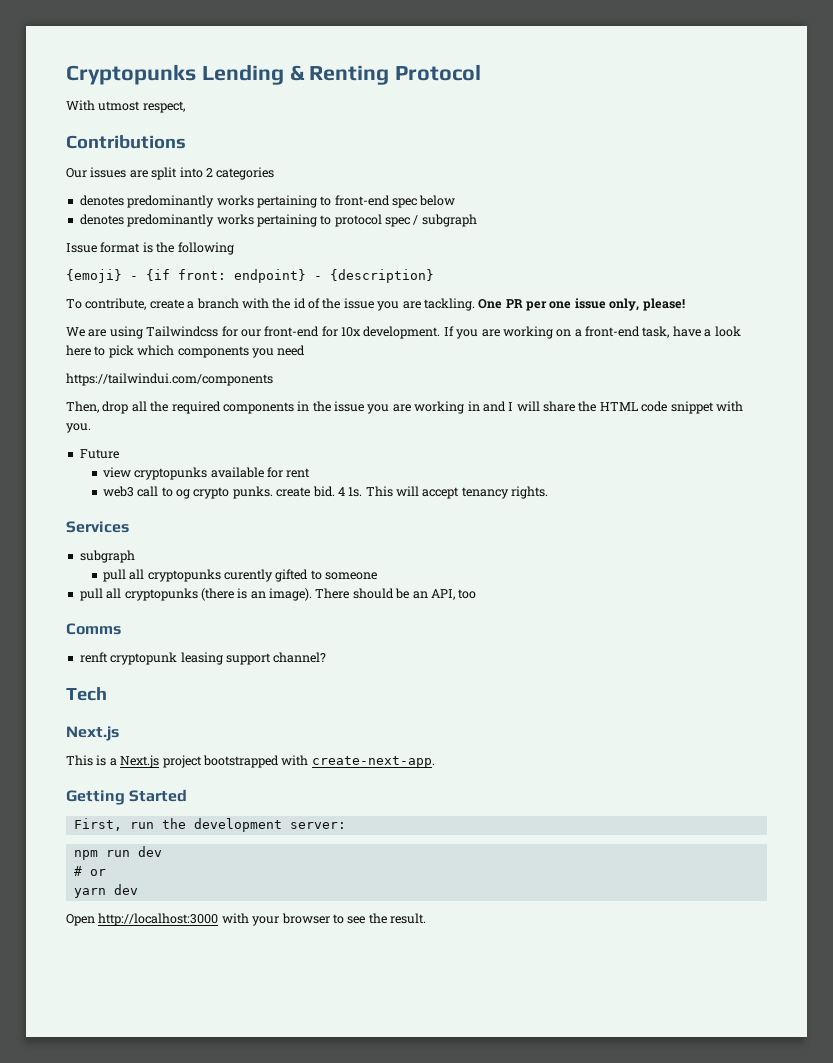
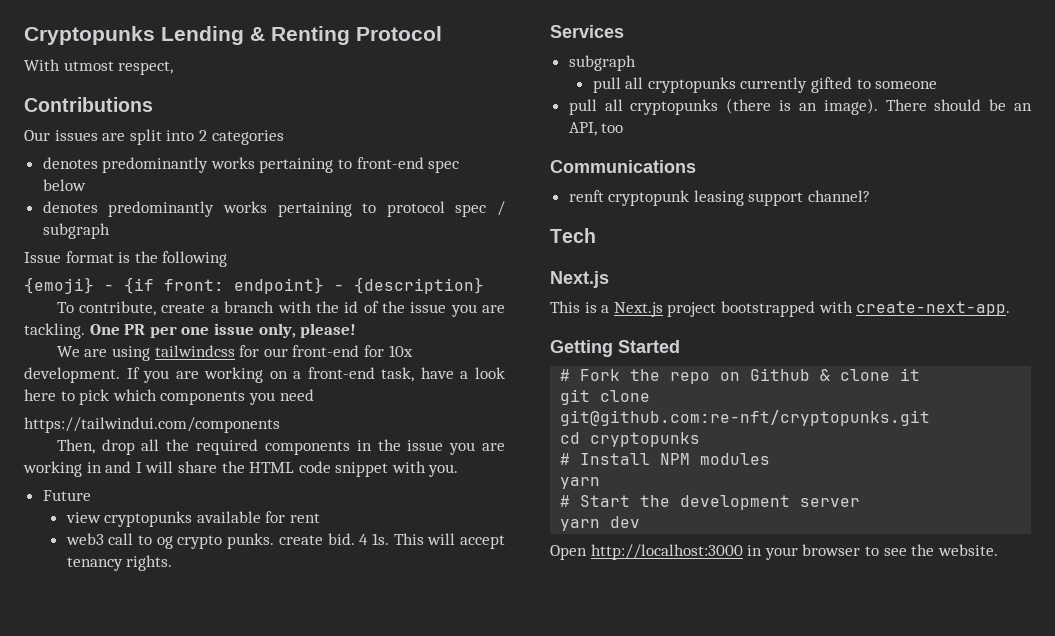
- We are using Tailwindcss for our front-end for 10x development.
+ We are using tailwindcss for our front-end for 10x development.
- pull all cryptopunks curently gifted to someone
+ pull all cryptopunks currently gifted to someone
- Comms
+ Communications
- First, run the development server:
- npm run dev
- # or
+ # Fork the repo on Github & clone it
+ git clone git@github.com:re-nft/cryptopunks.git
+ cd cryptopunks
+ # Install NPM modules
+ yarn
+ # Start the development server
- Open http://localhost:3000 with your browser to see the result.
+ Open http://localhost:3000 in your browser to see the website.

